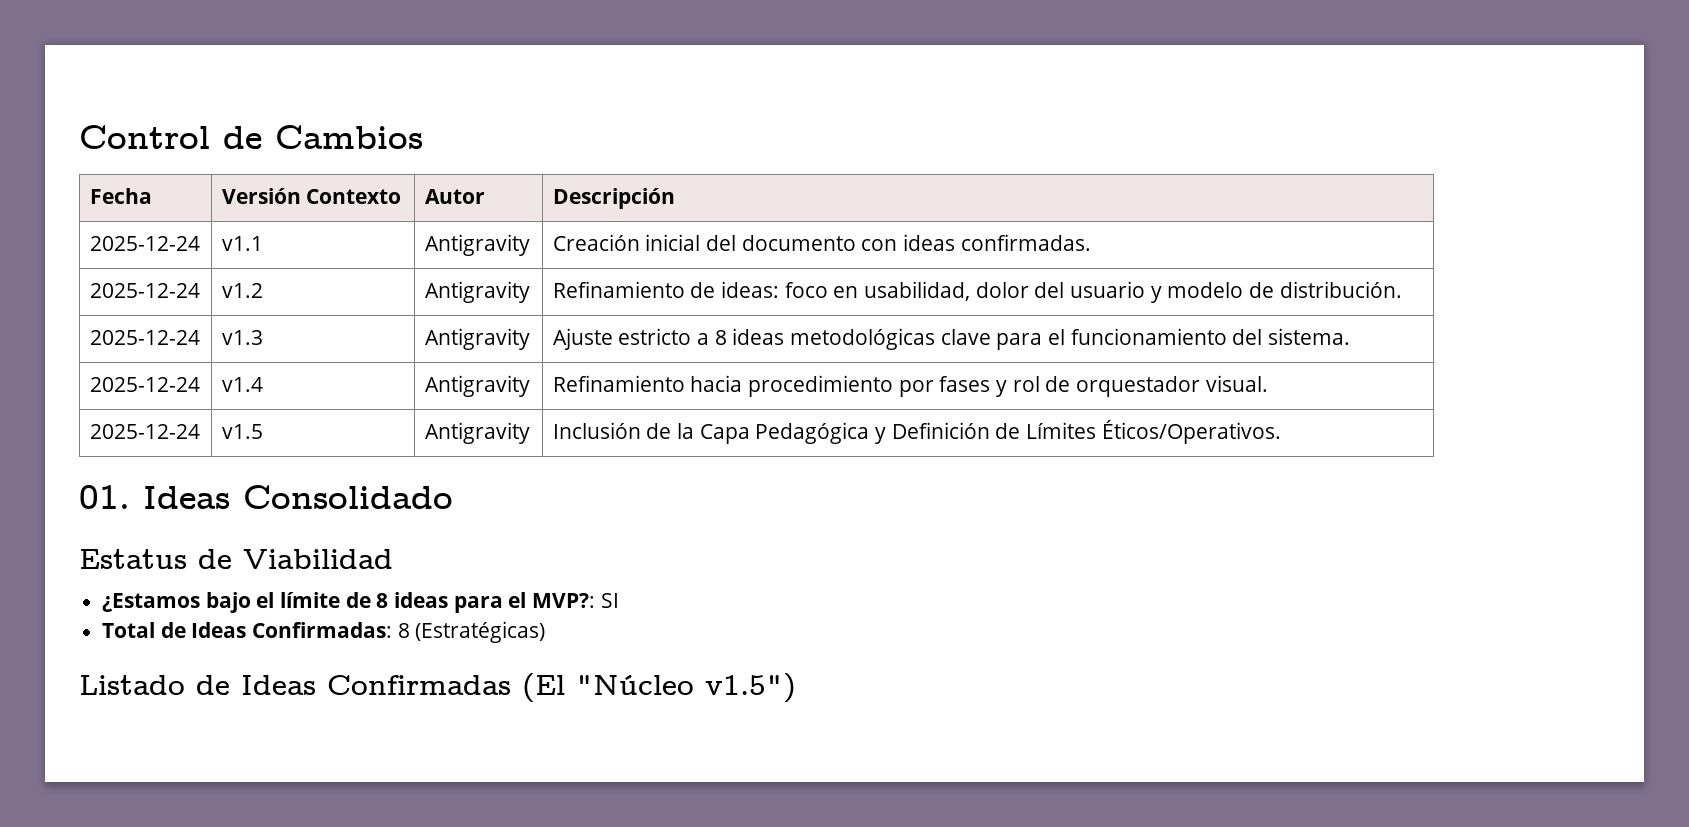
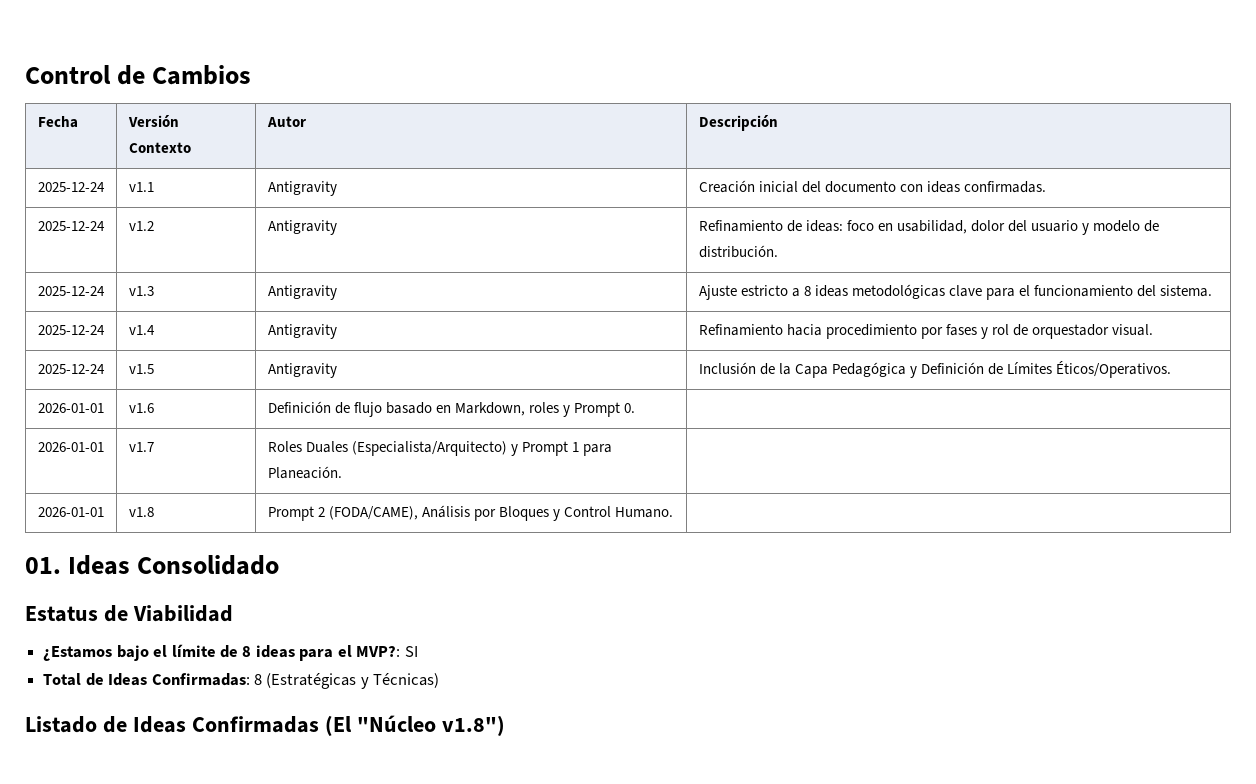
+ 2026-01-01 | v1.6 | Definición de flujo basado en Markdown, roles y Prompt 0. |
+ 2026-01-01 | v1.7 | Roles Duales (Especialista/Arquitecto) y Prompt 1 para Planeación. |
+ 2026-01-01 | v1.8 | Prompt 2 (FODA/CAME), Análisis por Bloques y Control Humano. |
- Total de Ideas Confirmadas: 8 (Estratégicas)
+ Total de Ideas Confirmadas: 8 (Estratégicas y Técnicas)
- Listado de Ideas Confirmadas (El "Núcleo v1.5")
+ Listado de Ideas Confirmadas (El "Núcleo v1.8")

